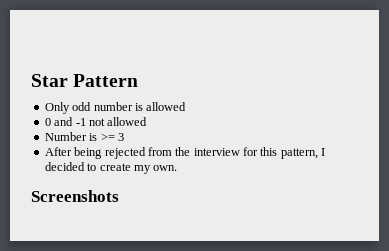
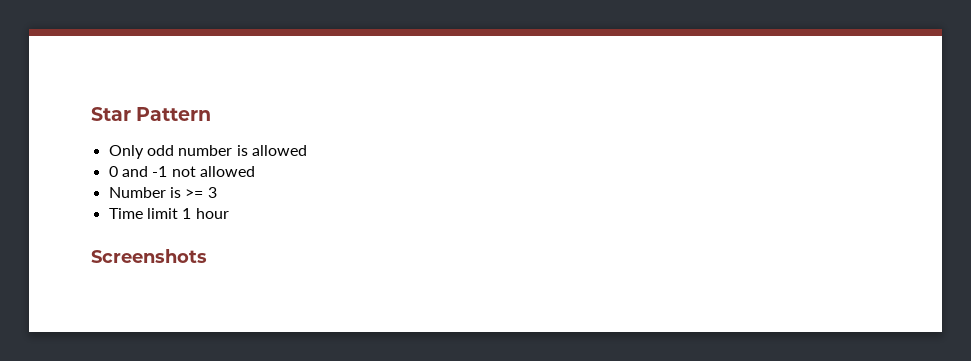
- After being rejected from the interview for this pattern, I decided to create my own.
+ Time limit 1 hour

